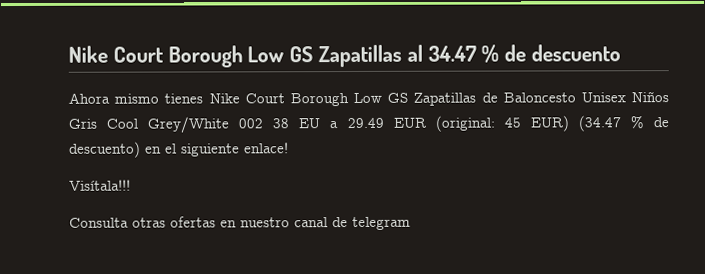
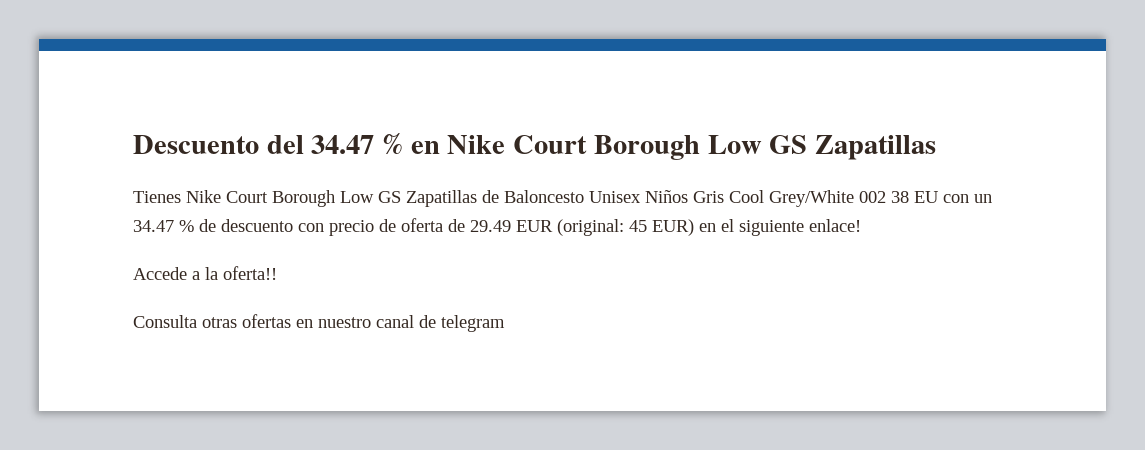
- Nike Court Borough Low GS Zapatillas al 34.47 % de descuento
- Ahora mismo tienes Nike Court Borough Low GS Zapatillas de Baloncesto Unisex Niños Gris Cool Grey/White 002 38 EU a 29.49 EUR (original: 45 EUR) (34.47 % de descuento) en el siguiente enlace!
+ Descuento del 34.47 % en Nike Court Borough Low GS Zapatillas
+ Tienes Nike Court Borough Low GS Zapatillas de Baloncesto Unisex Niños Gris Cool Grey/White 002 38 EU con un 34.47 % de descuento con precio de oferta de 29.49 EUR (original: 45 EUR) en el siguiente enlace!
- Visítala!!!
+ Accede a la oferta!!

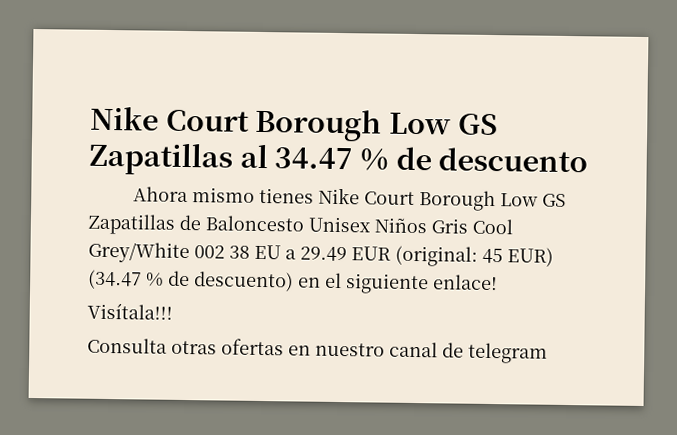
- Descuento del 34.47 % en Nike Court Borough Low GS Zapatillas
- Tienes Nike Court Borough Low GS Zapatillas de Baloncesto Unisex Niños Gris Cool Grey/White 002 38 EU con un 34.47 % de descuento con precio de oferta de 29.49 EUR (original: 45 EUR) en el siguiente enlace!
+ Nike Court Borough Low GS Zapatillas al 34.47 % de descuento
+ Ahora mismo tienes Nike Court Borough Low GS Zapatillas de Baloncesto Unisex Niños Gris Cool Grey/White 002 38 EU a 29.49 EUR (original: 45 EUR) (34.47 % de descuento) en el siguiente enlace!
- Accede a la oferta!!
+ Visítala!!!

